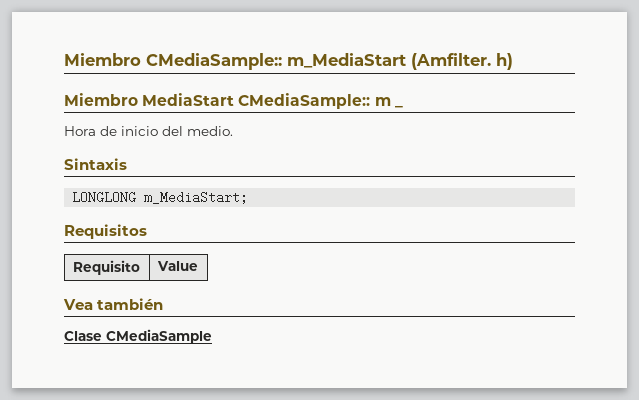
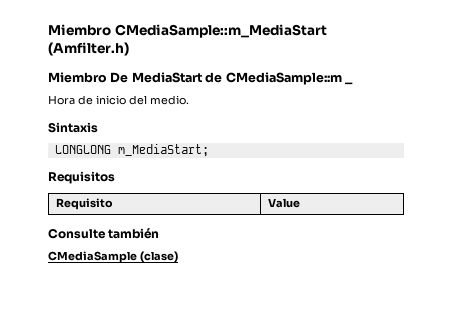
- Miembro CMediaSample:: m_MediaStart (Amfilter. h)
- Miembro MediaStart CMediaSample:: m _
+ Miembro CMediaSample::m_MediaStart (Amfilter.h)
+ Miembro De MediaStart de CMediaSample::m _
- Vea también
+ Consulte también
- Clase CMediaSample
+ CMediaSample (clase)

